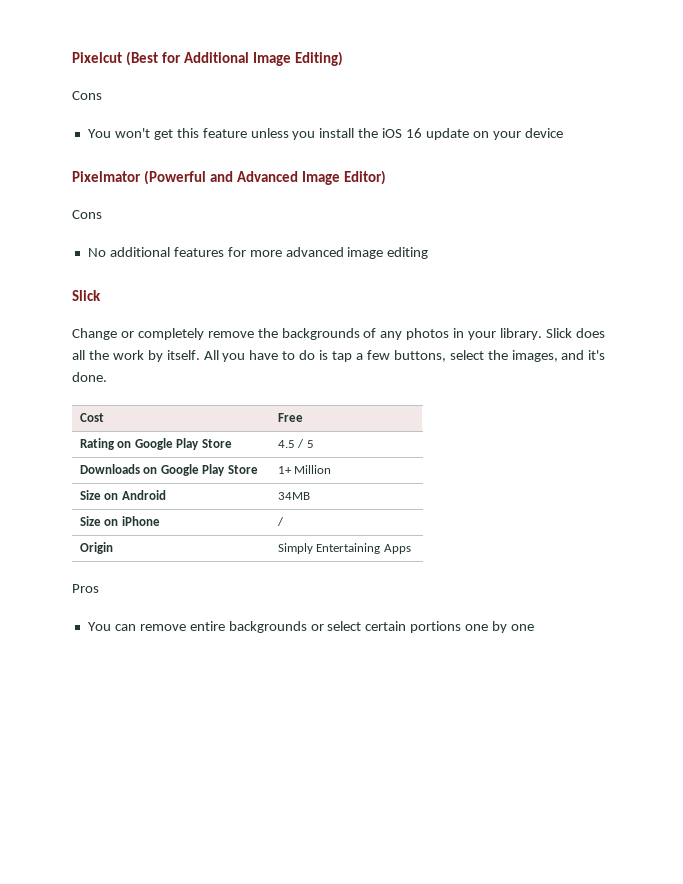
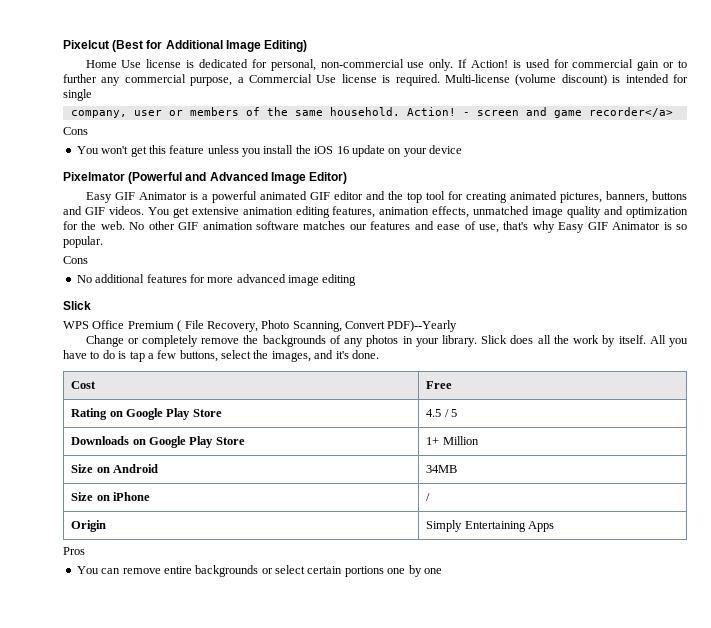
+ Home Use license is dedicated for personal, non-commercial use only. If Action! is used for commercial gain or to further any commercial purpose, a Commercial Use license is required. Multi-license (volume discount) is intended for single
+ company, user or members of the same household. Action! - screen and game recorder</a>
+ Easy GIF Animator is a powerful animated GIF editor and the top tool for creating animated pictures, banners, buttons and GIF videos. You get extensive animation editing features, animation effects, unmatched image quality and optimization for the web. No other GIF animation software matches our features and ease of use, that's why Easy GIF Animator is so popular.
+ WPS Office Premium ( File Recovery, Photo Scanning, Convert PDF)--Yearly

